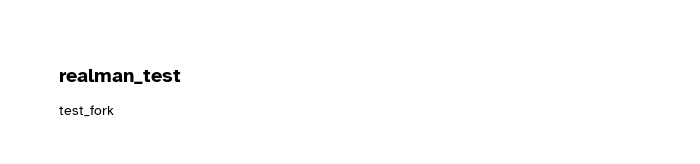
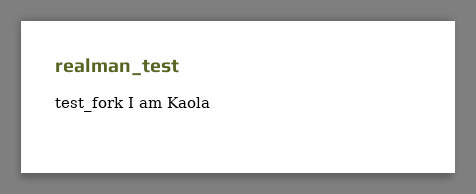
- test_fork
+ test_fork I am Kaola

